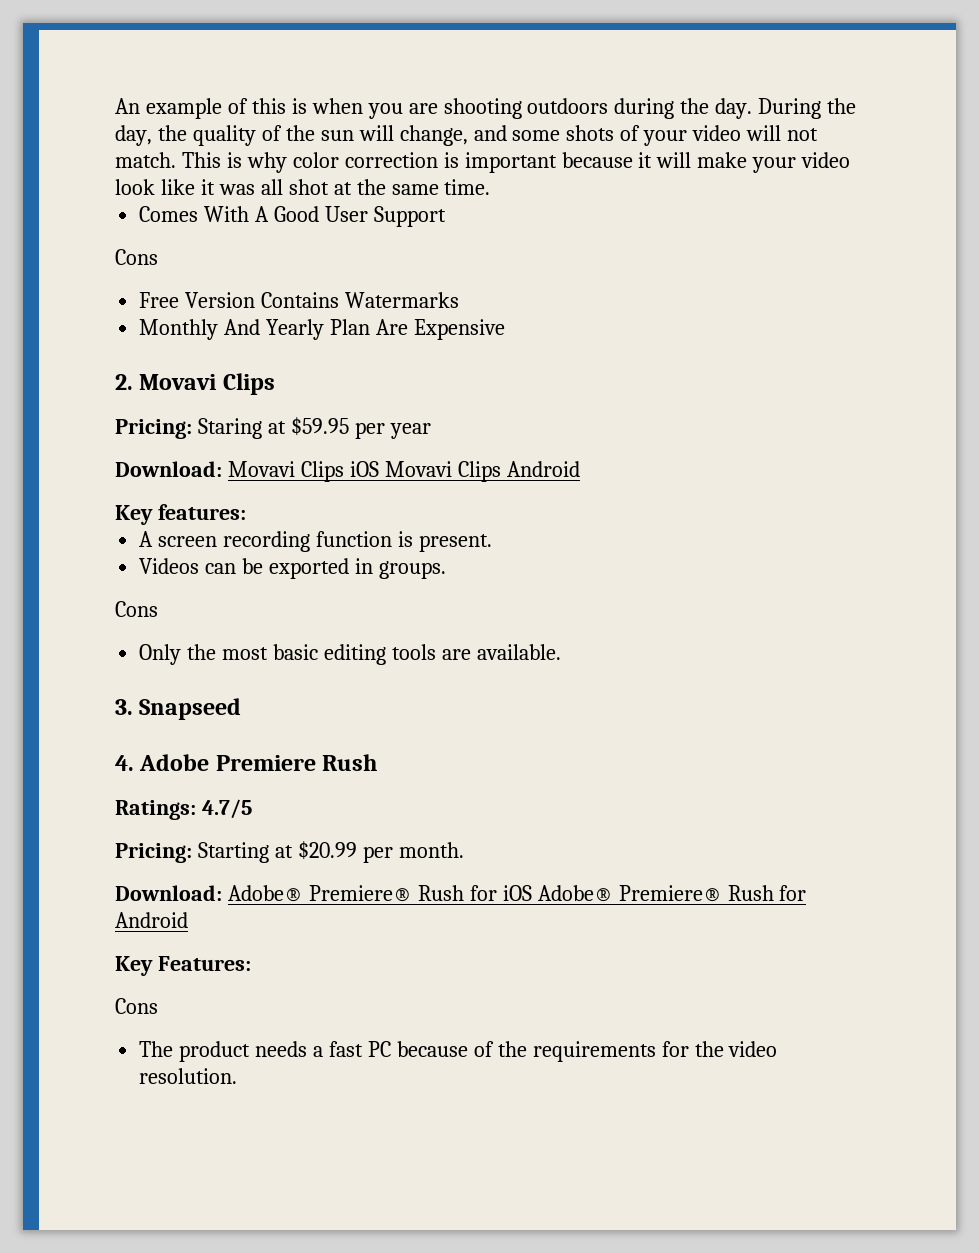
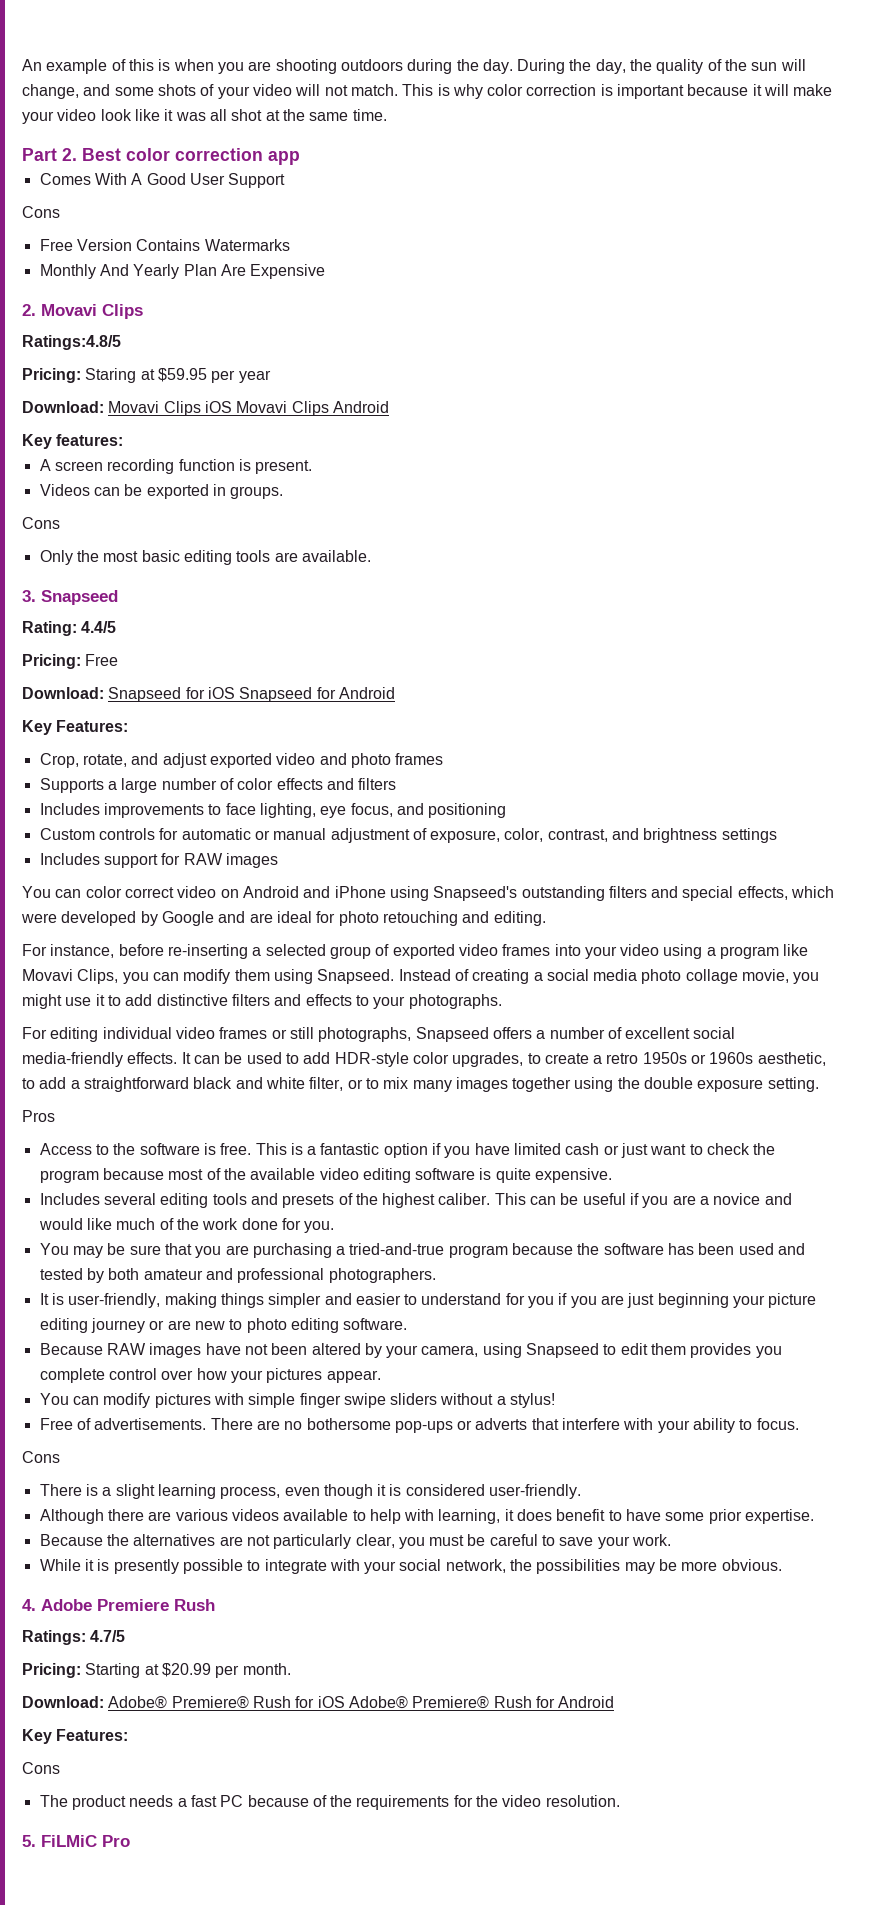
+ Part 2. Best color correction app
+ Ratings:4.8/5
+ Rating: 4.4/5
+ Pricing: Free
+ Download: Snapseed for iOS Snapseed for Android
+ Key Features:
+ Crop, rotate, and adjust exported video and photo frames
+ Supports a large number of color effects and filters
+ Includes improvements to face lighting, eye focus, and positioning
+ Custom controls for automatic or manual adjustment of exposure, color, contrast, and brightness settings
+ Includes support for RAW images
+ You can color correct video on Android and iPhone using Snapseed's outstanding filters and special effects, which were developed by Google and are ideal for photo retouching and editing.
+ For instance, before re-inserting a selected group of exported video frames into your video using a program like Movavi Clips, you can modify them using Snapseed. Instead of creating a social media photo collage movie, you might use it to add distinctive filters and effects to your photographs.
+ For editing individual video frames or still photographs, Snapseed offers a number of excellent social media-friendly effects. It can be used to add HDR-style color upgrades, to create a retro 1950s or 1960s aesthetic, to add a straightforward black and white filter, or to mix many images together using the double exposure setting.
+ Pros
+ Access to the software is free. This is a fantastic option if you have limited cash or just want to check the program because most of the available video editing software is quite expensive.
+ Includes several editing tools and presets of the highest caliber. This can be useful if you are a novice and would like much of the work done for you.
+ You may be sure that you are purchasing a tried-and-true program because the software has been used and tested by both amateur and professional photographers.
+ It is user-friendly, making things simpler and easier to understand for you if you are just beginning your picture editing journey or are new to photo editing software.
+ Because RAW images have not been altered by your camera, using Snapseed to edit them provides you complete control over how your pictures appear.
+ You can modify pictures with simple finger swipe sliders without a stylus!
+ Free of advertisements. There are no bothersome pop-ups or adverts that interfere with your ability to focus.
+ Cons
+ There is a slight learning process, even though it is considered user-friendly.
+ Although there are various videos available to help with learning, it does benefit to have some prior expertise.
+ Because the alternatives are not particularly clear, you must be careful to save your work.
+ While it is presently possible to integrate with your social network, the possibilities may be more obvious.
+ 5. FiLMiC Pro

